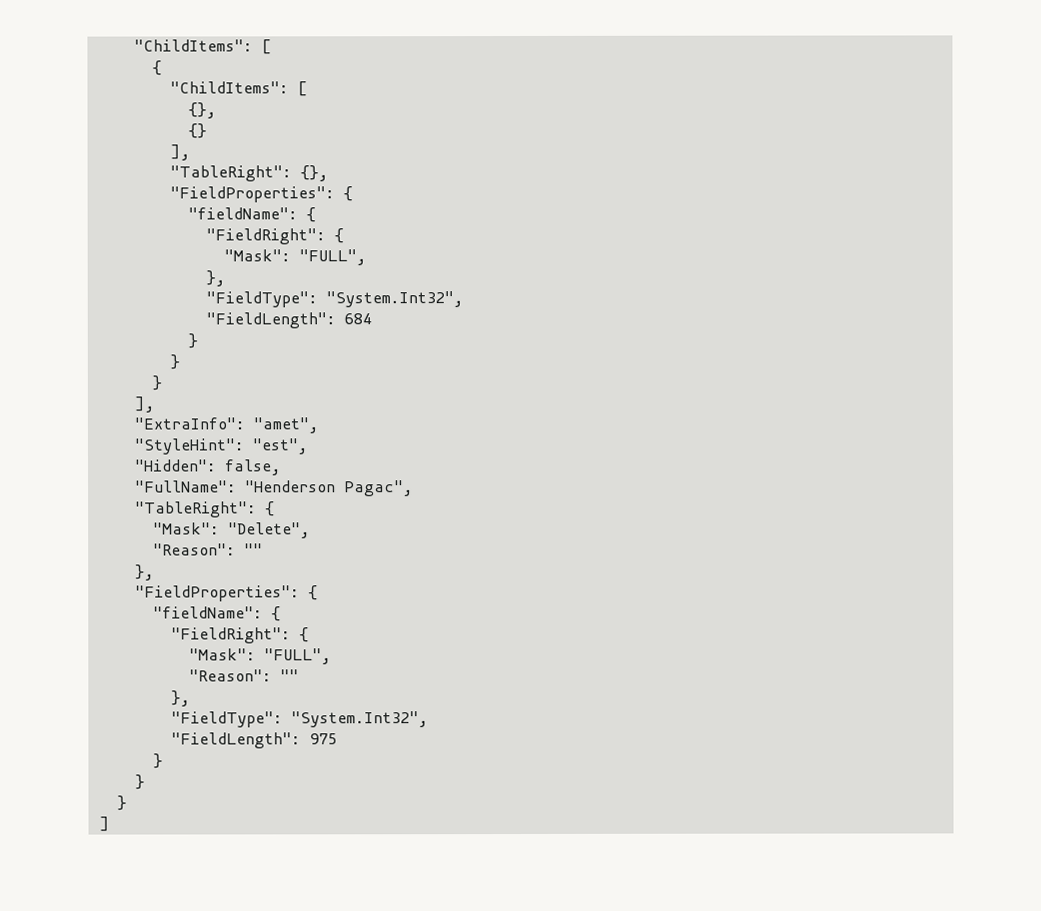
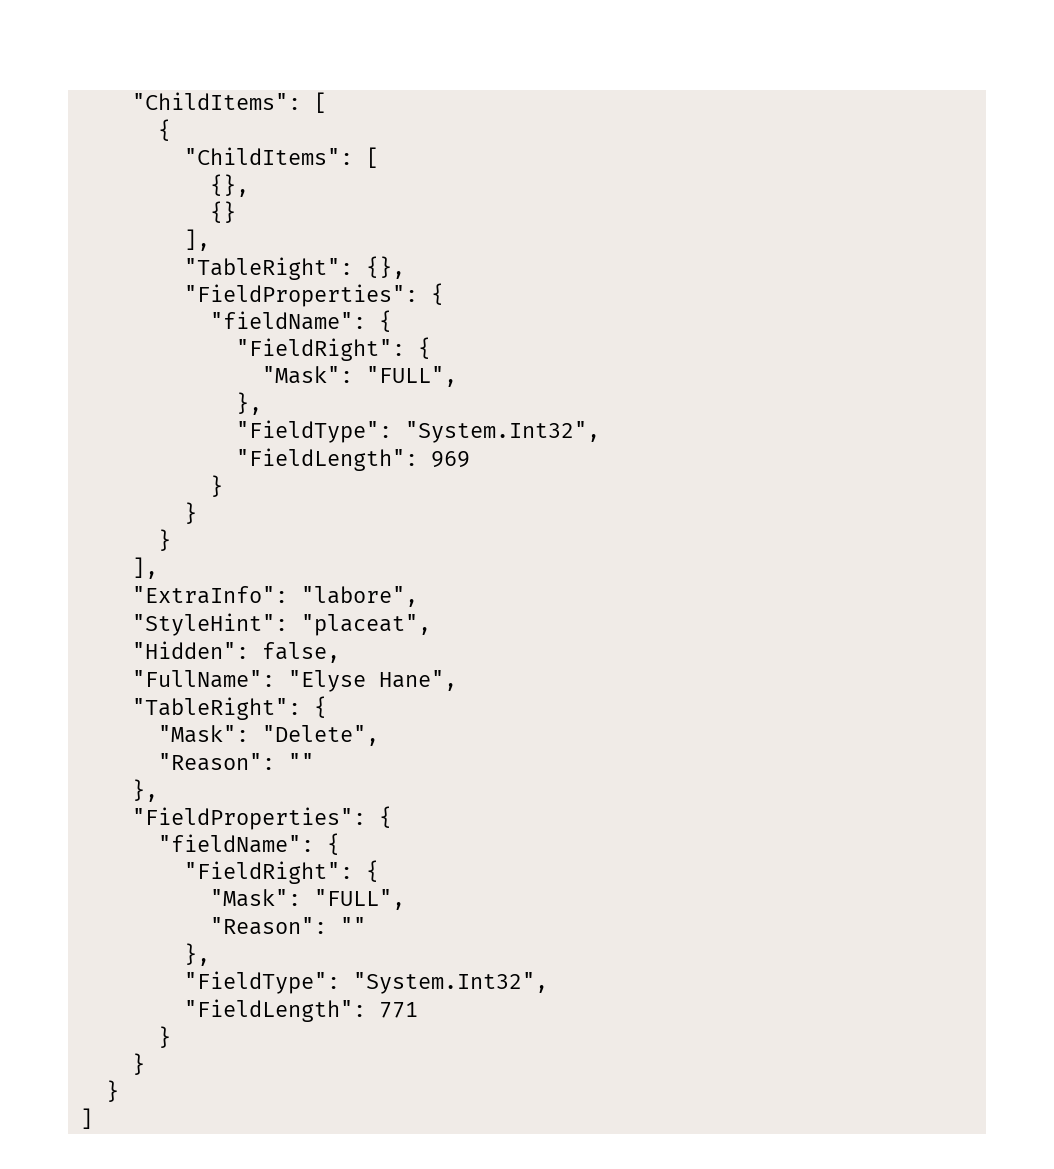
- "FieldLength": 684
+ "FieldLength": 969
- "ExtraInfo": "amet",
+ "ExtraInfo": "labore",
- "StyleHint": "est",
+ "StyleHint": "placeat",
- "FullName": "Henderson Pagac",
+ "FullName": "Elyse Hane",
- "FieldLength": 975
+ "FieldLength": 771

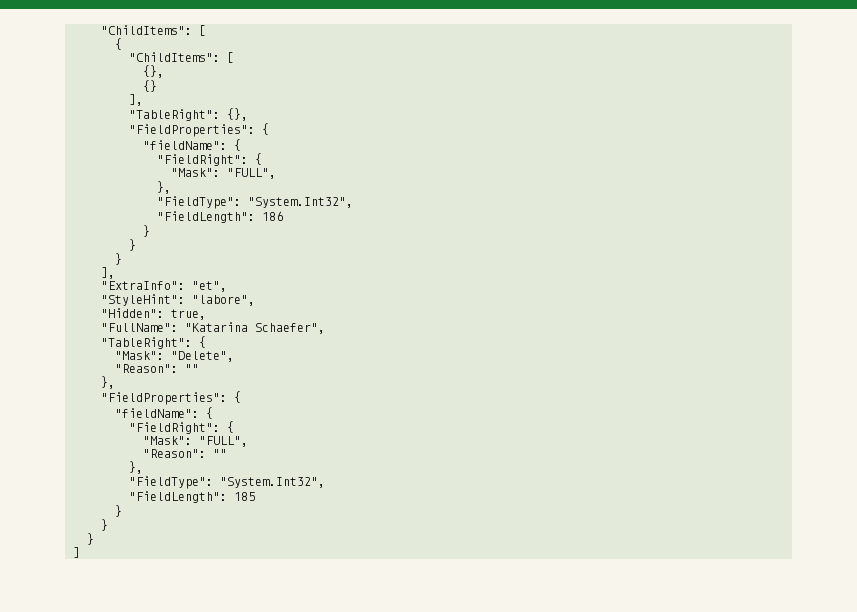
- "FieldLength": 969
+ "FieldLength": 186
- "ExtraInfo": "labore",
+ "ExtraInfo": "et",
+ "StyleHint": "labore",
- "StyleHint": "placeat",
- "Hidden": false,
+ "Hidden": true,
- "FullName": "Elyse Hane",
+ "FullName": "Katarina Schaefer",
- "FieldLength": 771
+ "FieldLength": 185

